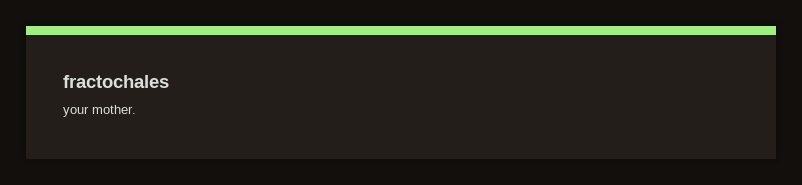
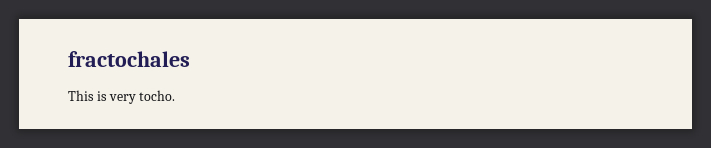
- your mother.
+ This is very tocho.

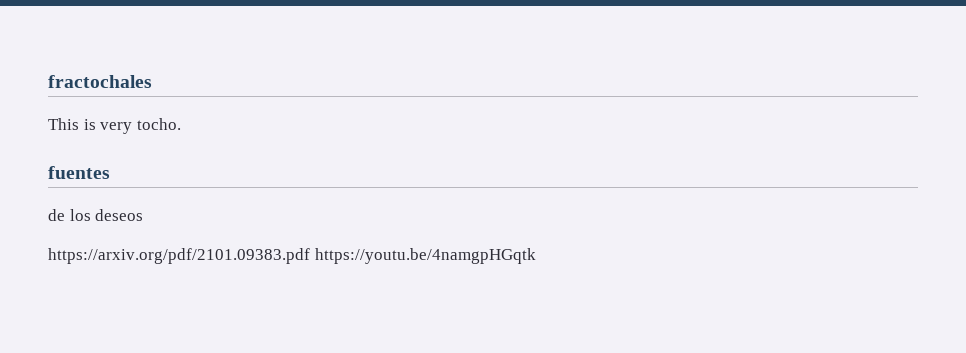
+ fuentes
+ de los deseos
+ https://arxiv.org/pdf/2101.09383.pdf https://youtu.be/4namgpHGqtk

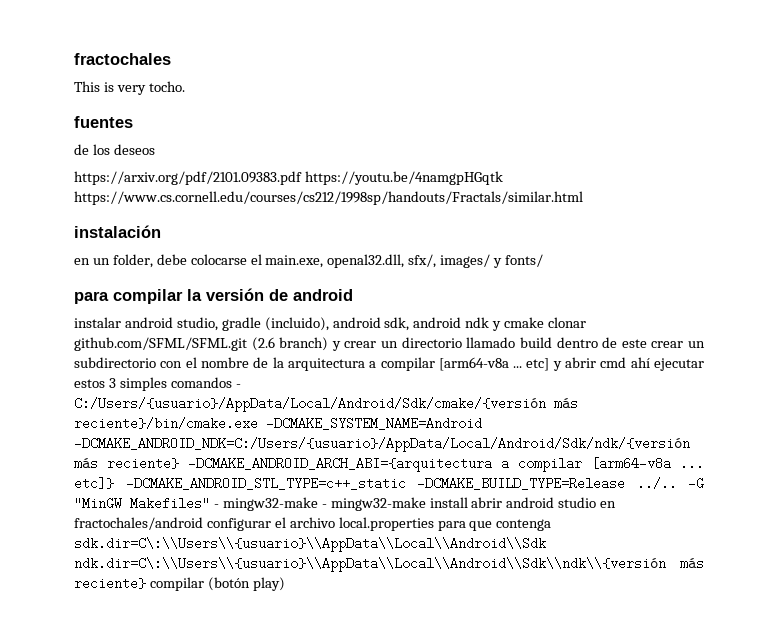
- https://arxiv.org/pdf/2101.09383.pdf https://youtu.be/4namgpHGqtk
+ https://arxiv.org/pdf/2101.09383.pdf https://youtu.be/4namgpHGqtk https://www.cs.cornell.edu/courses/cs212/1998sp/handouts/Fractals/similar.html
+ instalación
+ en un folder, debe colocarse el main.exe, openal32.dll, sfx/, images/ y fonts/
+ para compilar la versión de android
+ instalar android studio, gradle (incluido), android sdk, android ndk y cmake clonar github.com/SFML/SFML.git (2.6 branch) y crear un directorio llamado build dentro de este crear un subdirectorio con el nombre de la arquitectura a compilar [arm64-v8a ... etc] y abrir cmd ahí ejecutar estos 3 simples comandos - C:/Users/{usuario}/AppData/Local/Android/Sdk/cmake/{versión más reciente}/bin/cmake.exe -DCMAKE_SYSTEM_NAME=Android -DCMAKE_ANDROID_NDK=C:/Users/{usuario}/AppData/Local/Android/Sdk/ndk/{versión más reciente} -DCMAKE_ANDROID_ARCH_ABI={arquitectura a compilar [arm64-v8a ... etc]} -DCMAKE_ANDROID_STL_TYPE=c++_static -DCMAKE_BUILD_TYPE=Release ../.. -G "MinGW Makefiles" - mingw32-make - mingw32-make install abrir android studio en fractochales/android configurar el archivo local.properties para que contenga sdk.dir=C\:\\Users\\{usuario}\\AppData\\Local\\Android\\Sdk ndk.dir=C\:\\Users\\{usuario}\\AppData\\Local\\Android\\Sdk\\ndk\\{versión más reciente} compilar (botón play)

